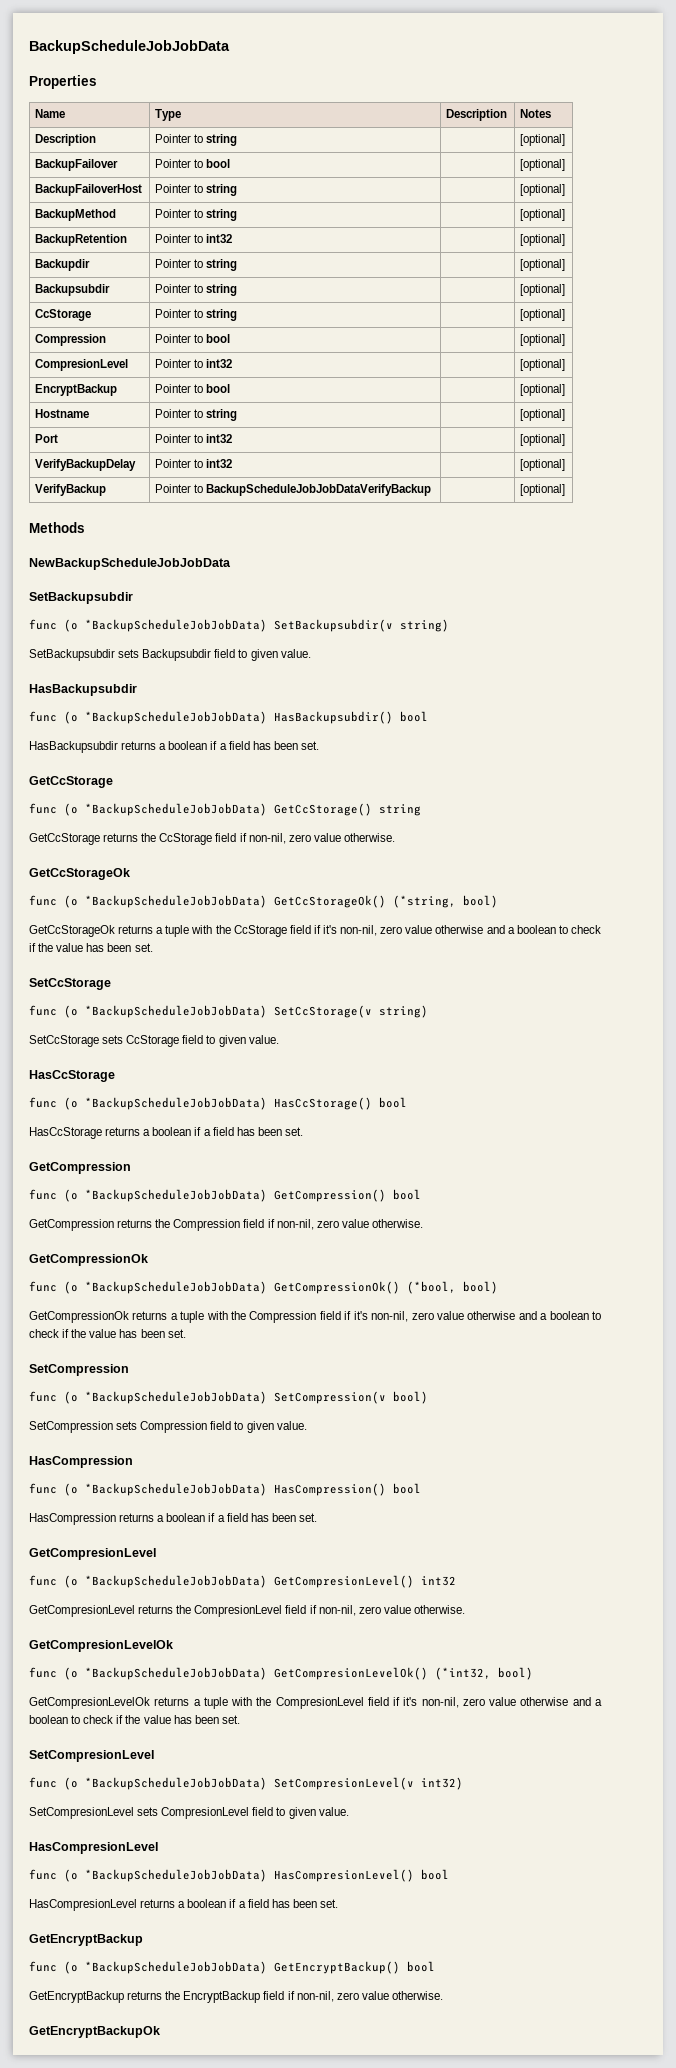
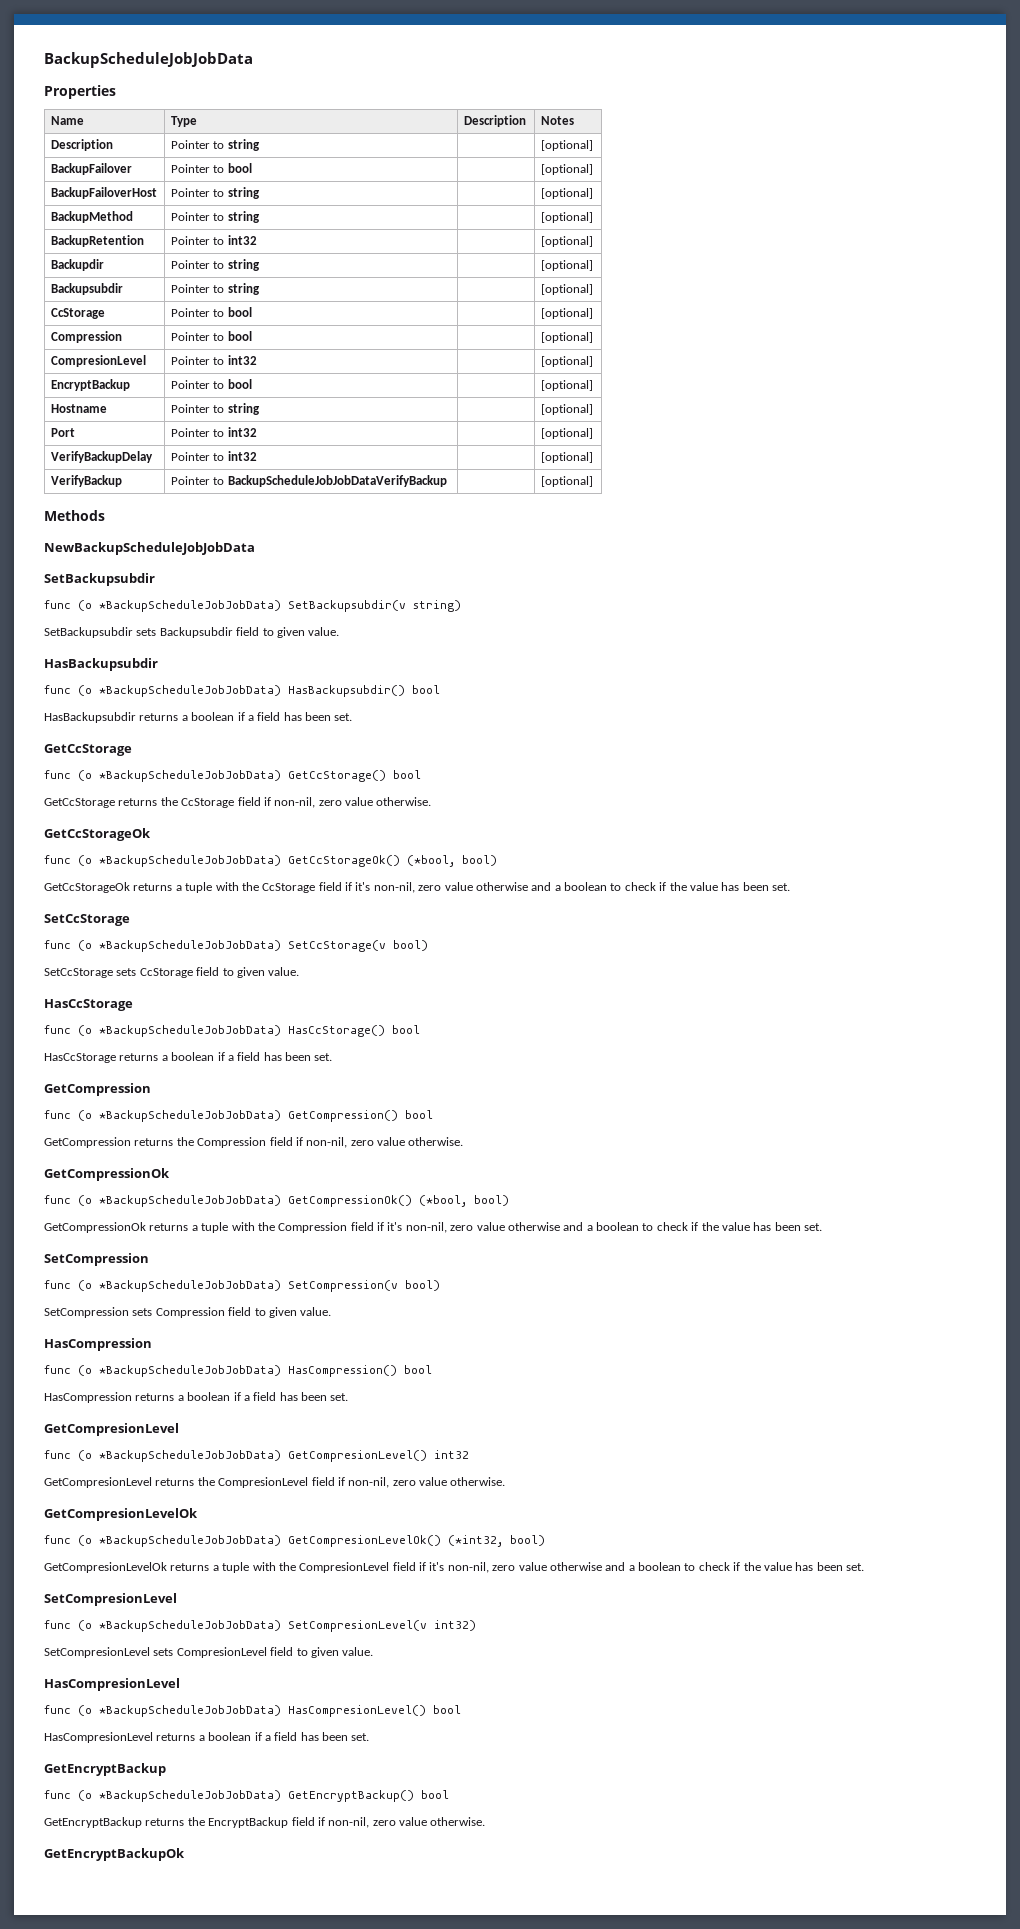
- CcStorage | Pointer to string | | [optional]
+ CcStorage | Pointer to bool | | [optional]
- func (o *BackupScheduleJobJobData) GetCcStorage() string
+ func (o *BackupScheduleJobJobData) GetCcStorage() bool
- func (o *BackupScheduleJobJobData) GetCcStorageOk() (*string, bool)
+ func (o *BackupScheduleJobJobData) GetCcStorageOk() (*bool, bool)
- func (o *BackupScheduleJobJobData) SetCcStorage(v string)
+ func (o *BackupScheduleJobJobData) SetCcStorage(v bool)

